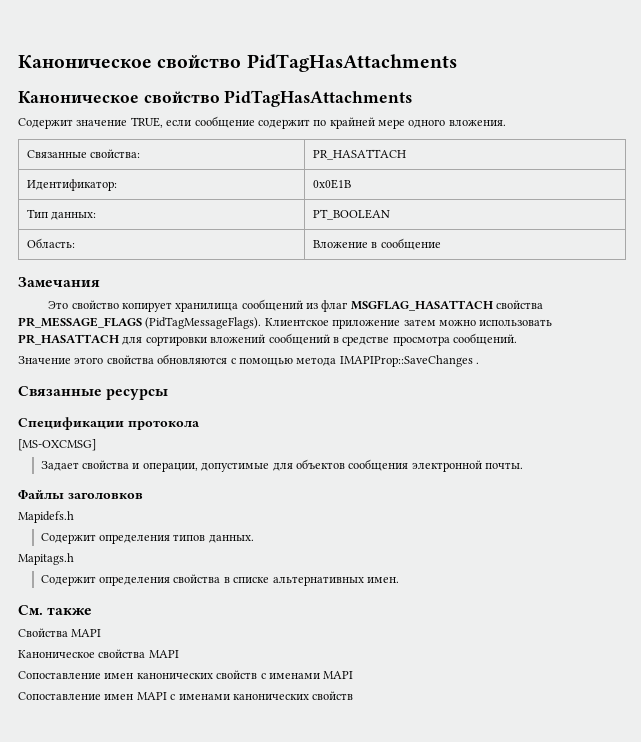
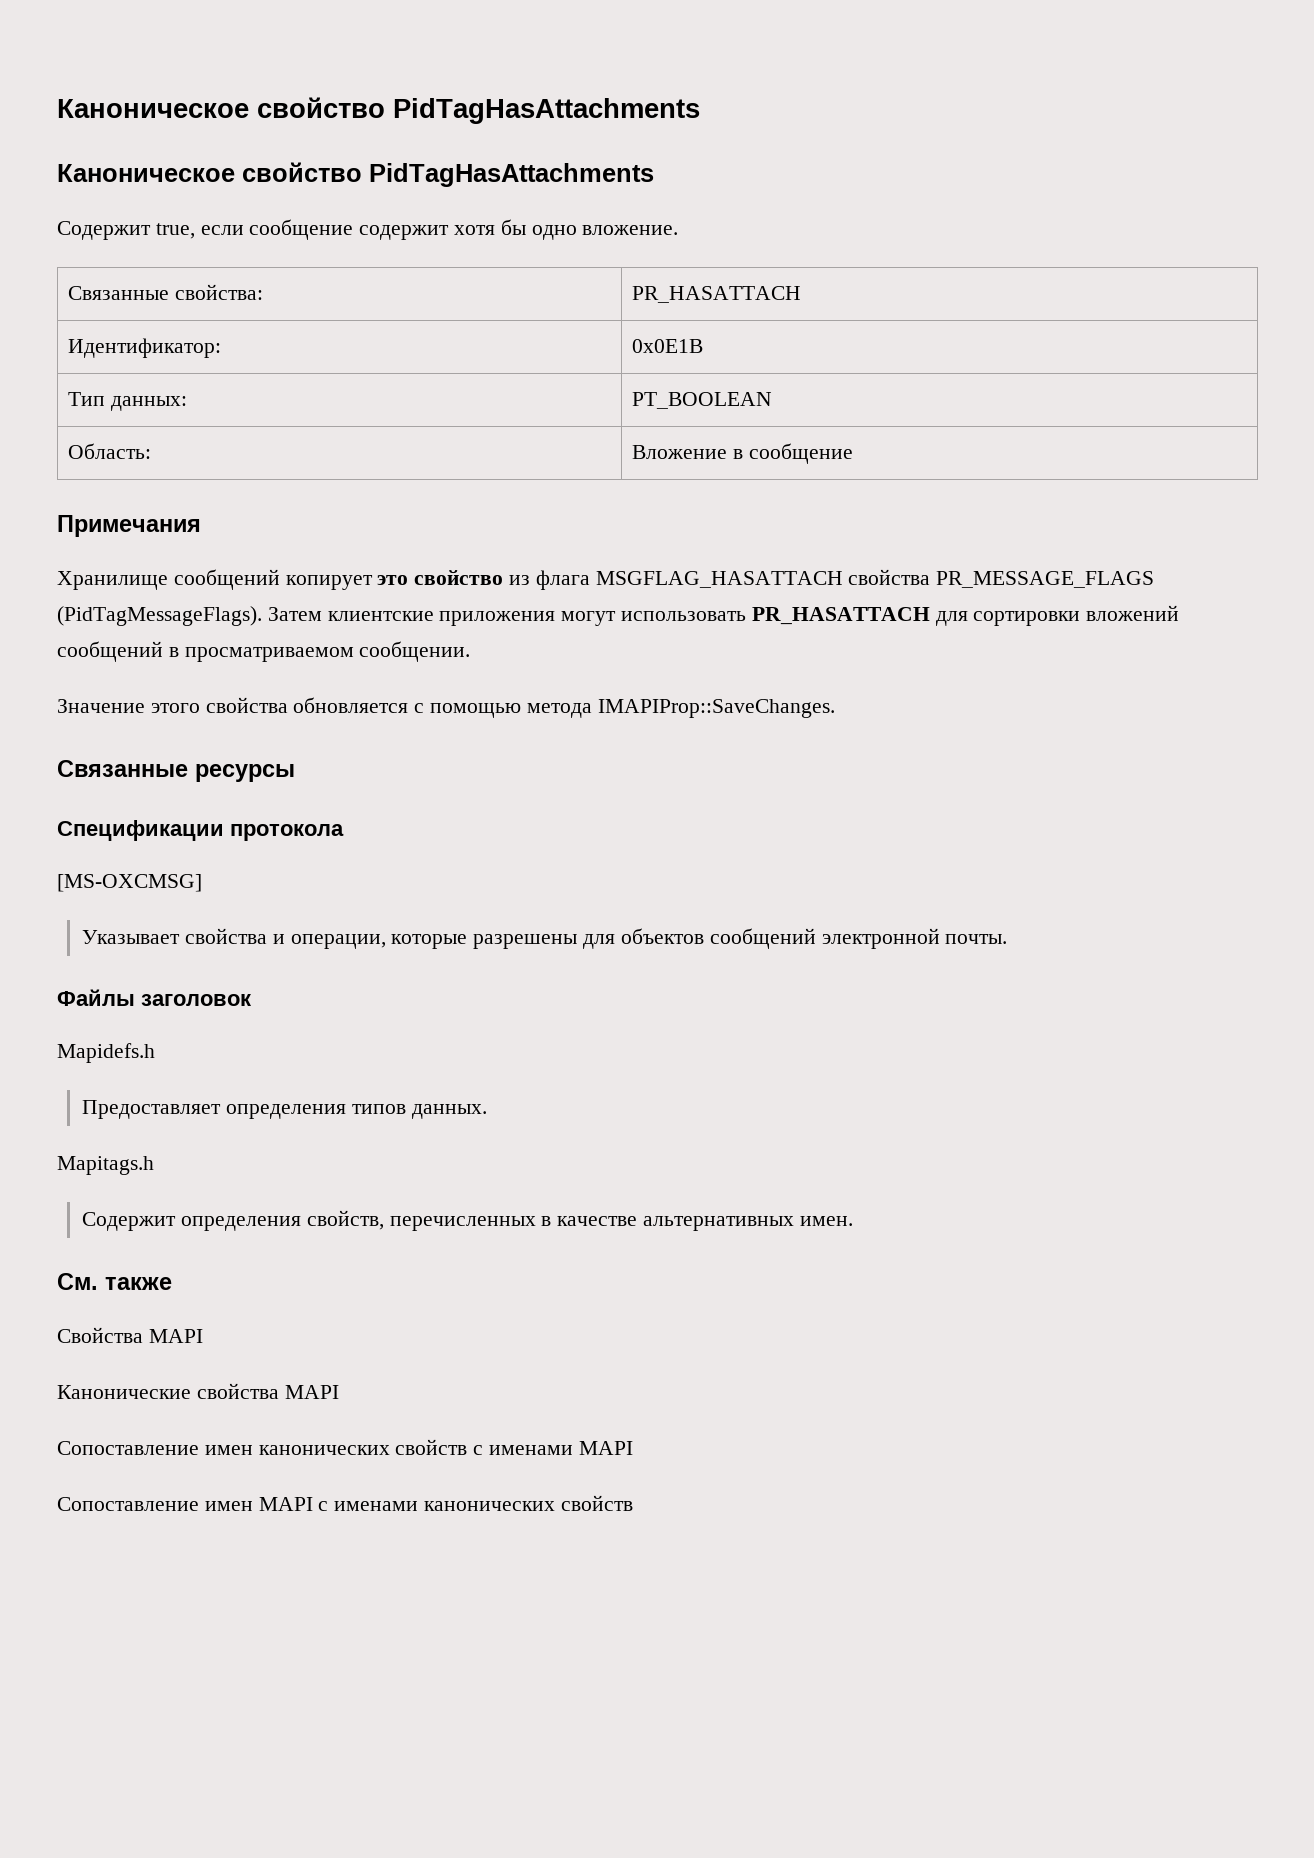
- Содержит значение TRUE, если сообщение содержит по крайней мере одного вложения.
+ Содержит true, если сообщение содержит хотя бы одно вложение.
- Замечания
- Это свойство копирует хранилища сообщений из флаг MSGFLAG_HASATTACH свойства PR_MESSAGE_FLAGS (PidTagMessageFlags). Клиентское приложение затем можно использовать PR_HASATTACH для сортировки вложений сообщений в средстве просмотра сообщений.
+ Примечания
+ Хранилище сообщений копирует это свойство из флага MSGFLAG_HASATTACH свойства PR_MESSAGE_FLAGS (PidTagMessageFlags). Затем клиентские приложения могут использовать PR_HASATTACH для сортировки вложений сообщений в просматриваемом сообщении.
- Значение этого свойства обновляются с помощью метода IMAPIProp::SaveChanges .
+ Значение этого свойства обновляется с помощью метода IMAPIProp::SaveChanges.
- Задает свойства и операции, допустимые для объектов сообщения электронной почты.
+ Указывает свойства и операции, которые разрешены для объектов сообщений электронной почты.
- Файлы заголовков
+ Файлы заголовок
- Содержит определения типов данных.
+ Предоставляет определения типов данных.
- Содержит определения свойства в списке альтернативных имен.
+ Содержит определения свойств, перечисленных в качестве альтернативных имен.
- Каноническое свойства MAPI
+ Канонические свойства MAPI

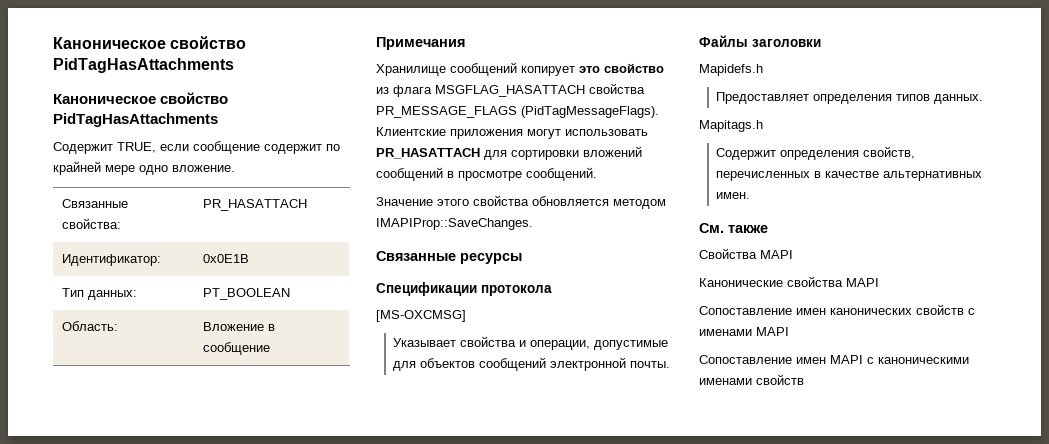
- Содержит true, если сообщение содержит хотя бы одно вложение.
+ Содержит TRUE, если сообщение содержит по крайней мере одно вложение.
- Затем клиентские приложения могут использовать PR_HASATTACH для сортировки вложений сообщений в просматриваемом сообщении.
+ Клиентские приложения могут использовать PR_HASATTACH для сортировки вложений сообщений в просмотре сообщений.
- Значение этого свойства обновляется с помощью метода IMAPIProp::SaveChanges.
+ Значение этого свойства обновляется методом IMAPIProp::SaveChanges.
- Указывает свойства и операции, которые разрешены для объектов сообщений электронной почты.
+ Указывает свойства и операции, допустимые для объектов сообщений электронной почты.
- Файлы заголовок
+ Файлы заголовки
- Сопоставление имен MAPI с именами канонических свойств
+ Сопоставление имен MAPI с каноническими именами свойств

